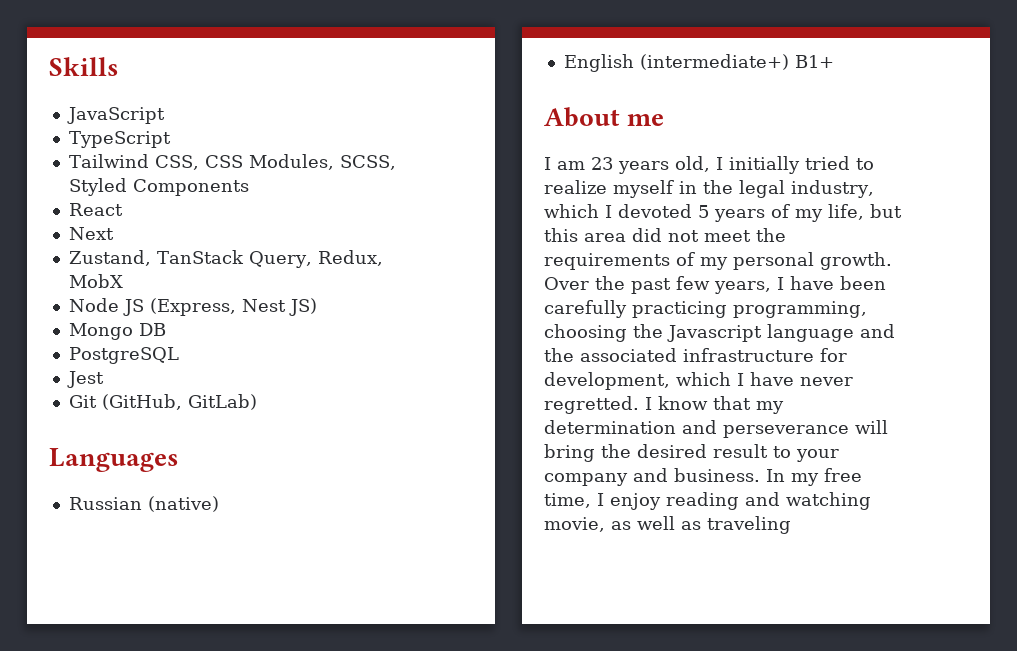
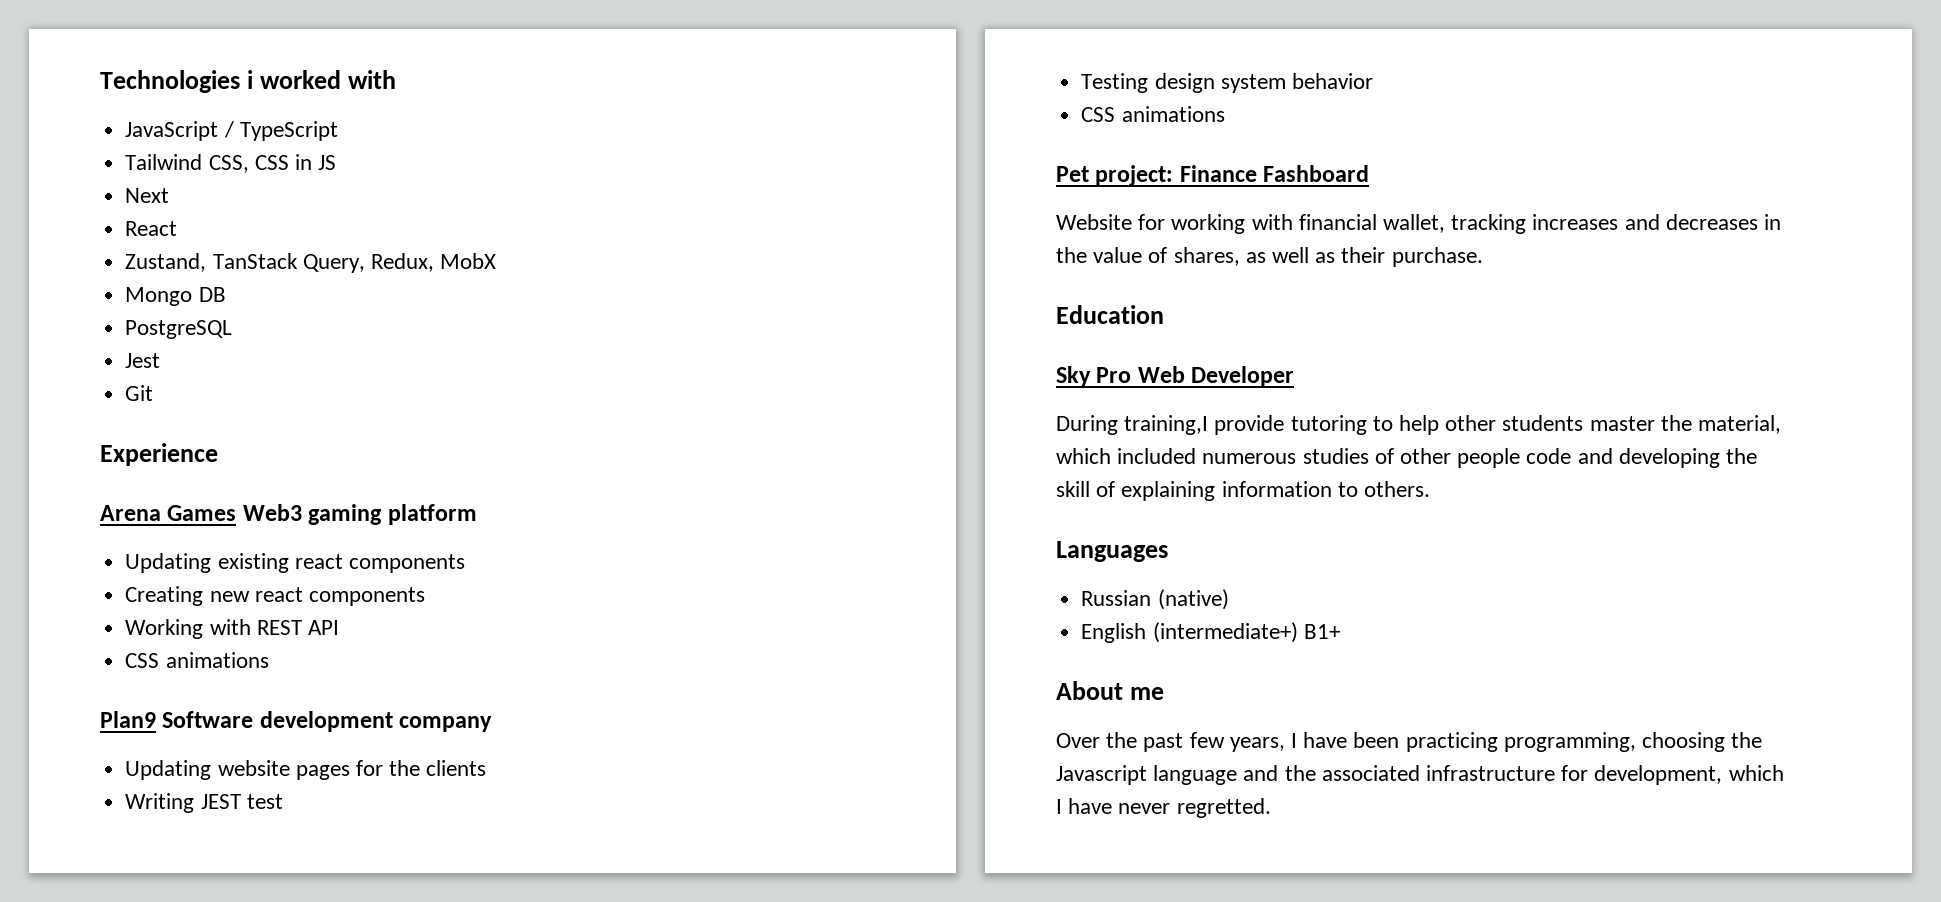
- Skills
+ Technologies i worked with
- JavaScript
- TypeScript
+ JavaScript / TypeScript
- Tailwind CSS, CSS Modules, SCSS, Styled Components
+ Tailwind CSS, CSS in JS
+ Next
- Next
- Node JS (Express, Nest JS)
- Git (GitHub, GitLab)
+ Git
+ Experience
+ Arena Games Web3 gaming platform
+ Updating existing react components
+ Creating new react components
+ Working with REST API
+ CSS animations
+ Plan9 Software development company
+ Updating website pages for the clients
+ Writing JEST test
+ Testing design system behavior
+ CSS animations
+ Pet project: Finance Fashboard
+ Website for working with financial wallet, tracking increases and decreases in the value of shares, as well as their purchase.
+ Education
+ Sky Pro Web Developer
+ During training,I provide tutoring to help other students master the material, which included numerous studies of other people code and developing the skill of explaining information to others.
- I am 23 years old, I initially tried to realize myself in the legal industry, which I devoted 5 years of my life, but this area did not meet the requirements of my personal growth. Over the past few years, I have been carefully practicing programming, choosing the Javascript language and the associated infrastructure for development, which I have never regretted. I know that my determination and perseverance will bring the desired result to your company and business. In my free time, I enjoy reading and watching movie, as well as traveling
+ Over the past few years, I have been practicing programming, choosing the Javascript language and the associated infrastructure for development, which I have never regretted.

